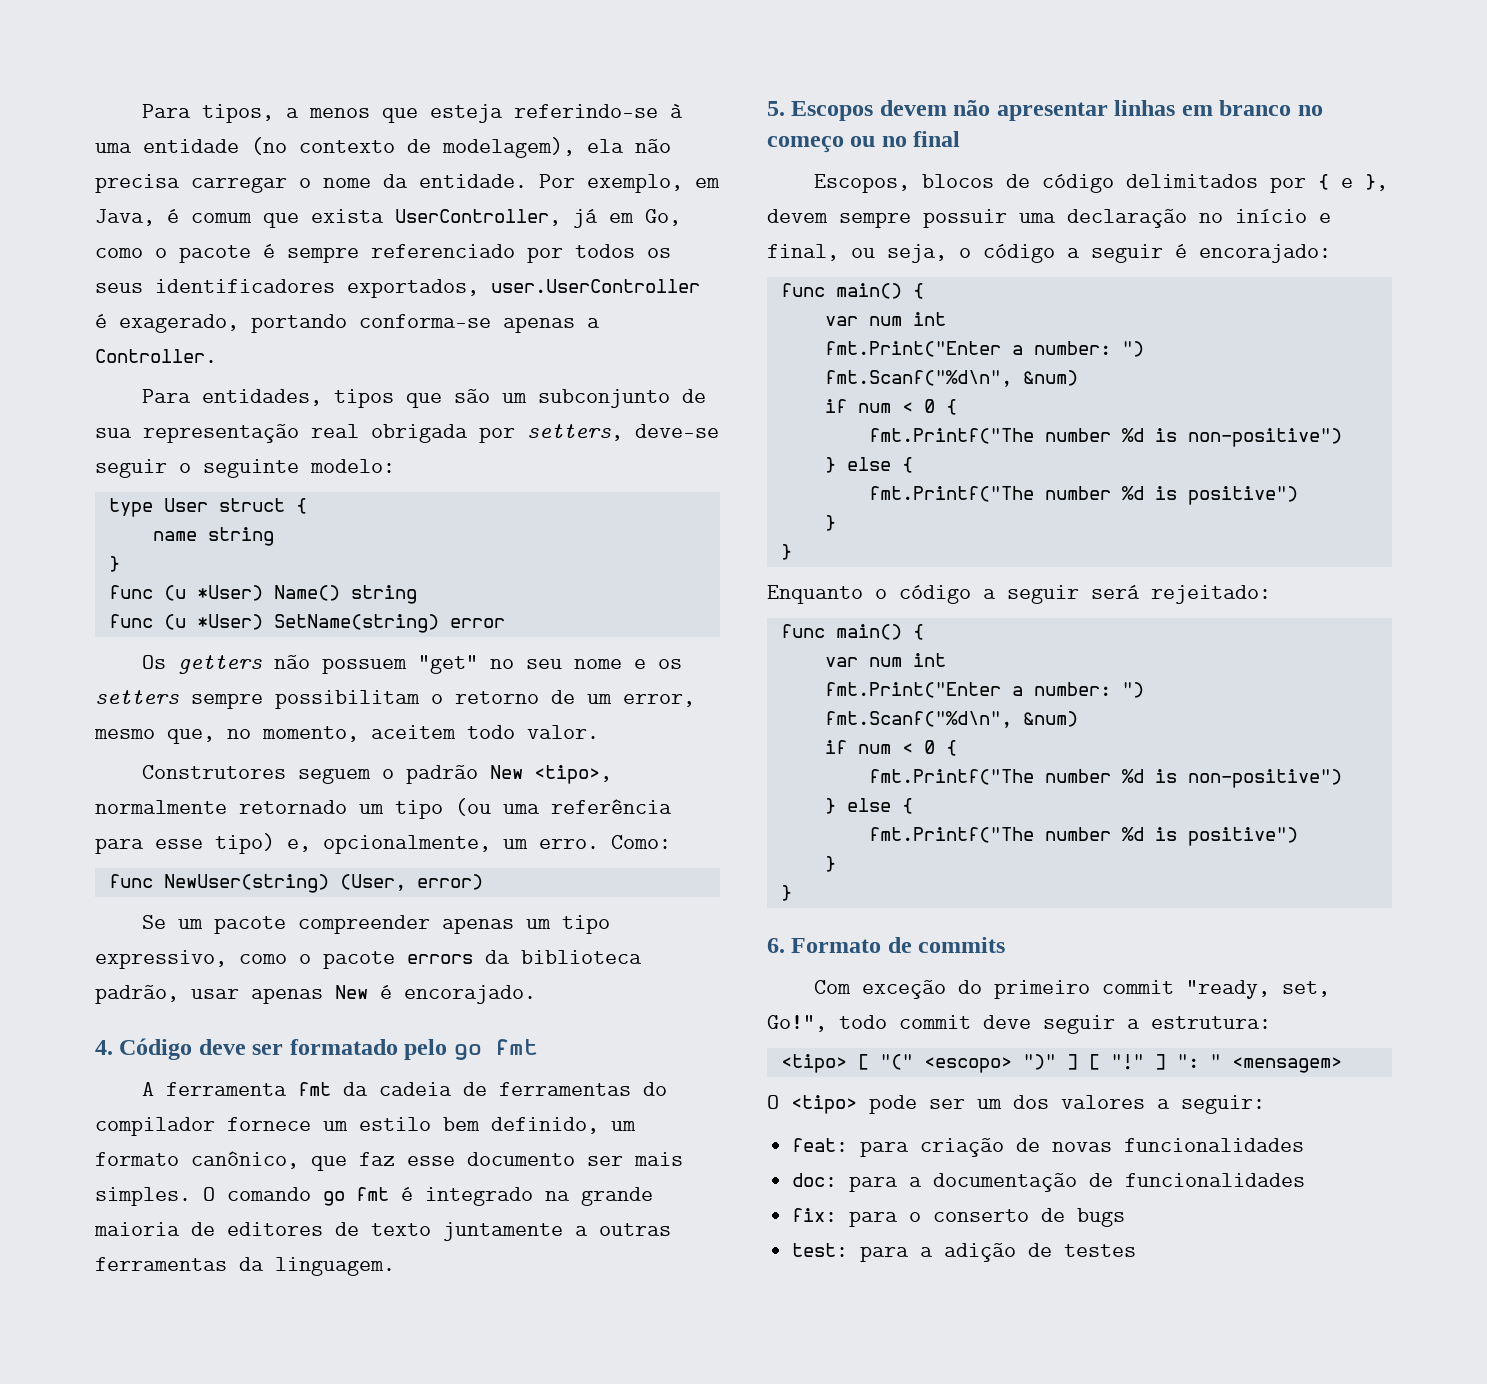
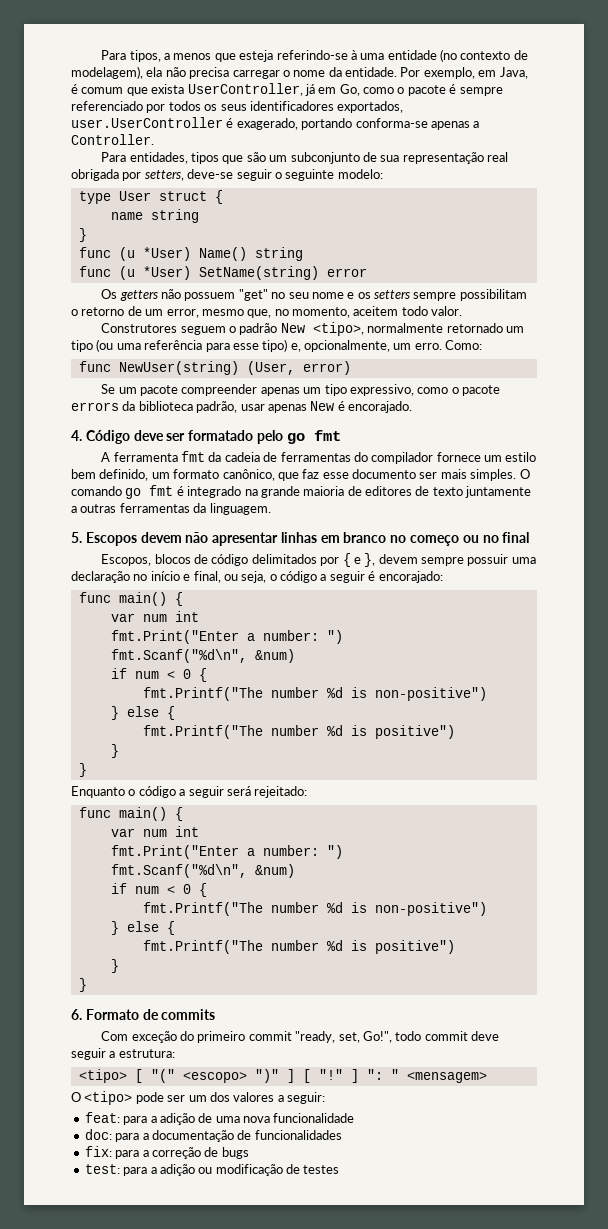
- feat: para criação de novas funcionalidades
+ feat: para a adição de uma nova funcionalidade
- fix: para o conserto de bugs
+ fix: para a correção de bugs
- test: para a adição de testes
+ test: para a adição ou modificação de testes

